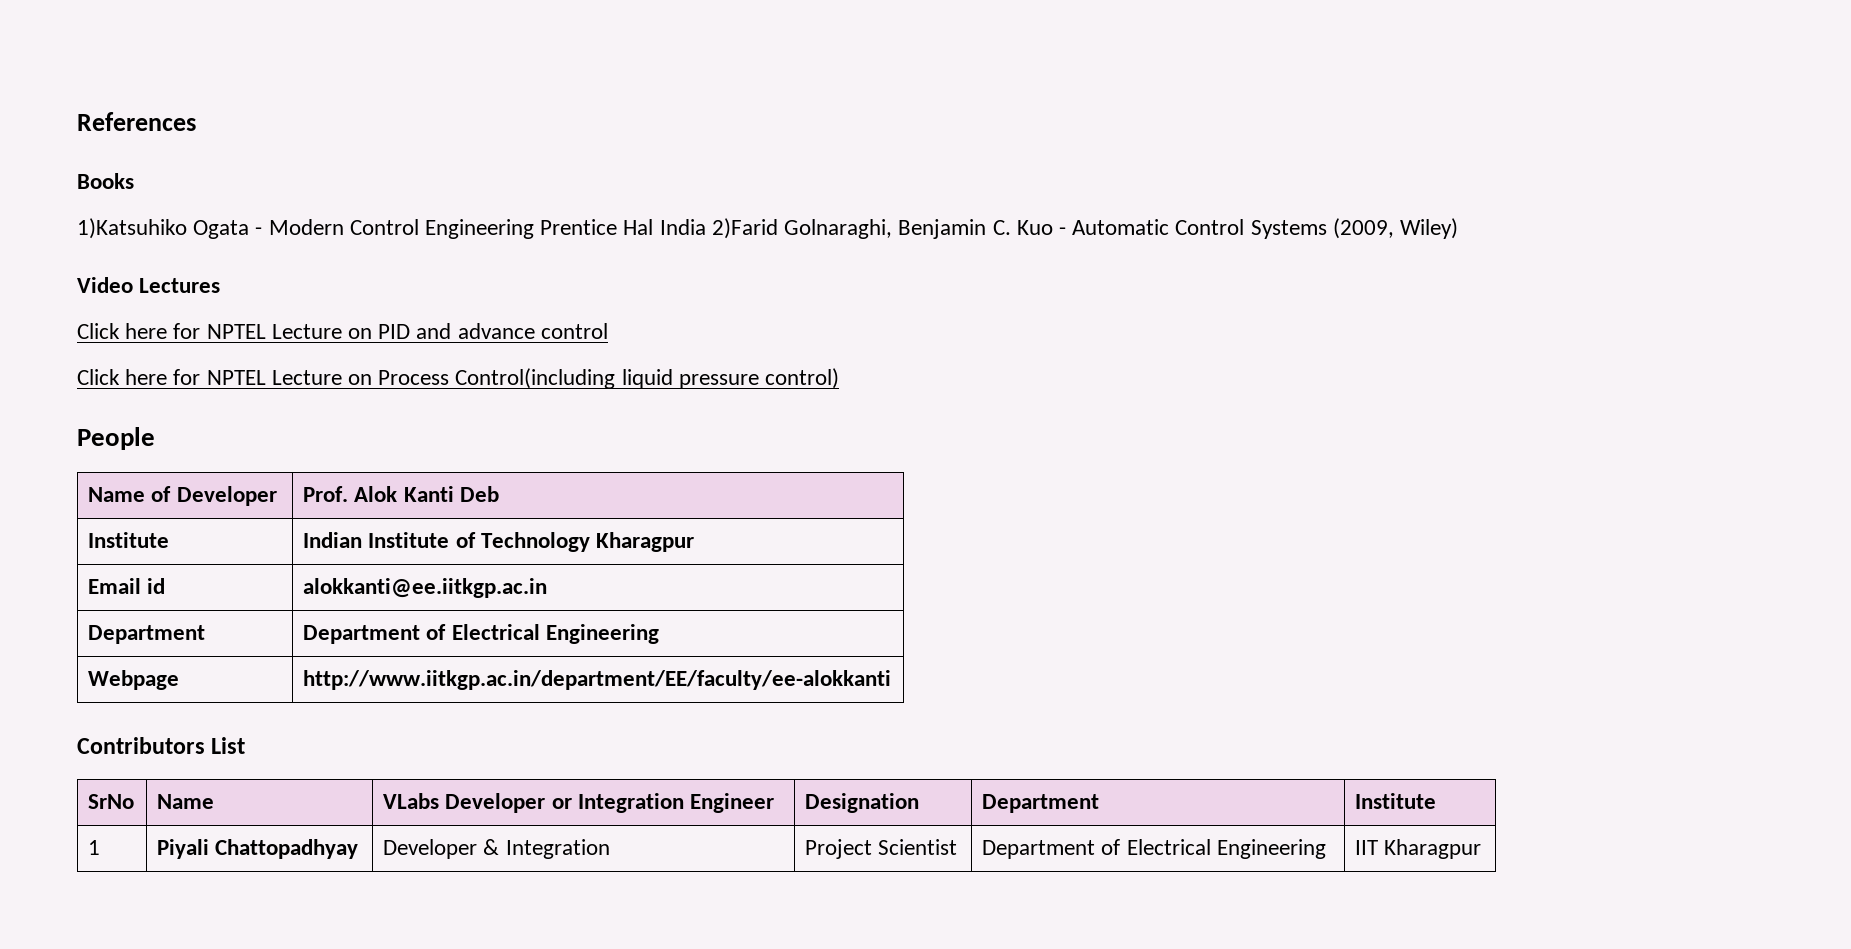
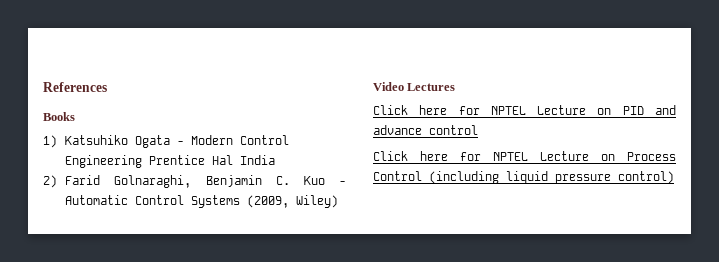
- 1)Katsuhiko Ogata - Modern Control Engineering Prentice Hal India 2)Farid Golnaraghi, Benjamin C. Kuo - Automatic Control Systems (2009, Wiley)
+ 1) Katsuhiko Ogata - Modern Control Engineering Prentice Hal India
+ 2) Farid Golnaraghi, Benjamin C. Kuo - Automatic Control Systems (2009, Wiley)
- Click here for NPTEL Lecture on Process Control(including liquid pressure control)
+ Click here for NPTEL Lecture on Process Control (including liquid pressure control)
- People
- Name of Developer | Prof. Alok Kanti Deb
- Institute | Indian Institute of Technology Kharagpur
- Email id | alokkanti@ee.iitkgp.ac.in
- Department | Department of Electrical Engineering
- Webpage | http://www.iitkgp.ac.in/department/EE/faculty/ee-alokkanti
- Contributors List
- SrNo | Name | VLabs Developer or Integration Engineer | Designation | Department | Institute
- 1 | Piyali Chattopadhyay | Developer & Integration | Project Scientist | Department of Electrical Engineering | IIT Kharagpur

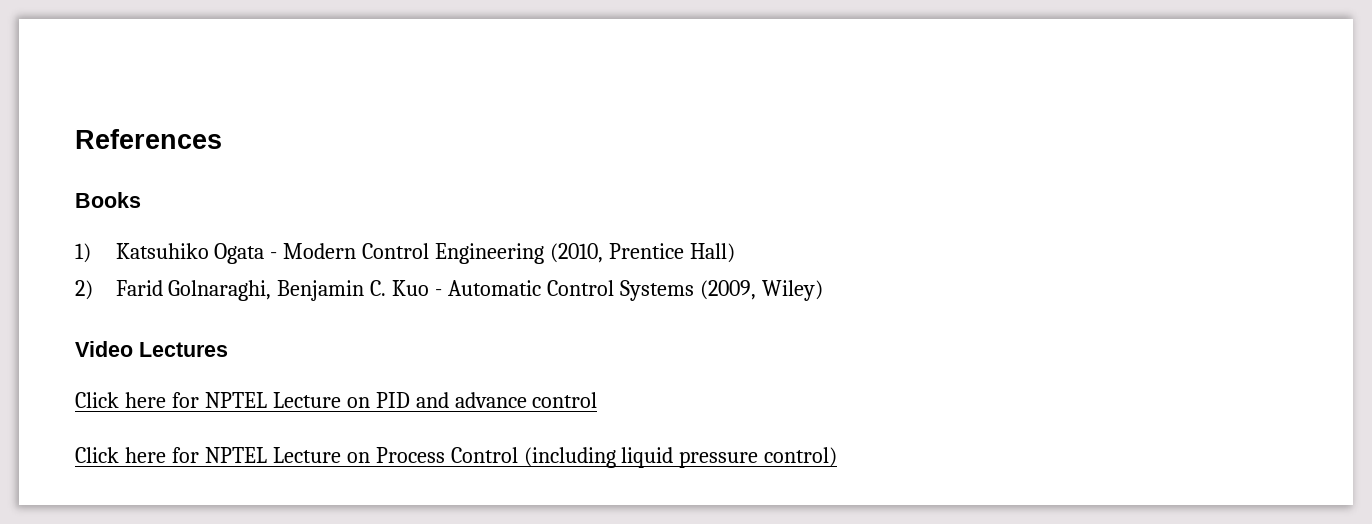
- 1) Katsuhiko Ogata - Modern Control Engineering Prentice Hal India
+ 1) Katsuhiko Ogata - Modern Control Engineering (2010, Prentice Hall)

